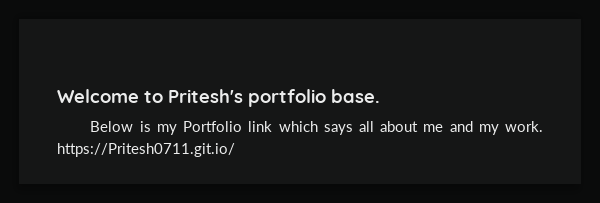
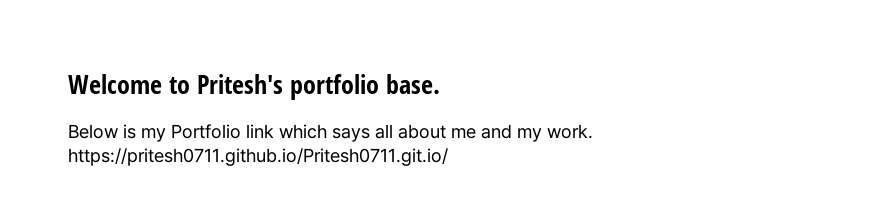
- Below is my Portfolio link which says all about me and my work. https://Pritesh0711.git.io/
+ Below is my Portfolio link which says all about me and my work. https://pritesh0711.github.io/Pritesh0711.git.io/

